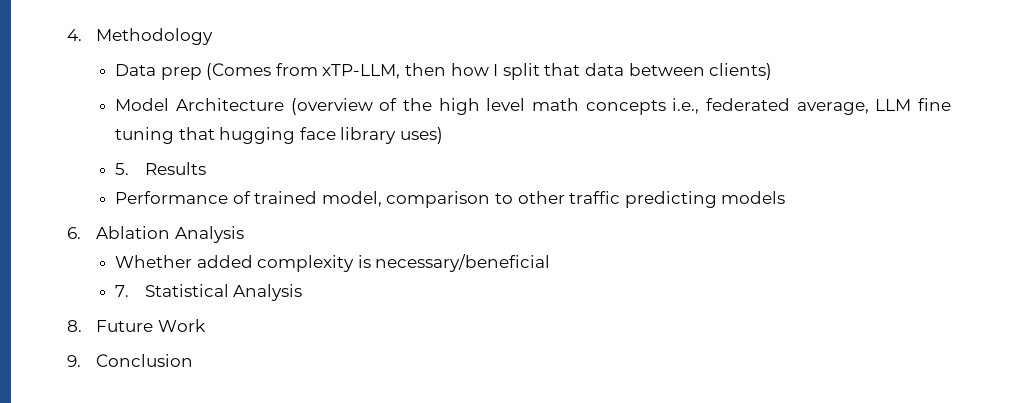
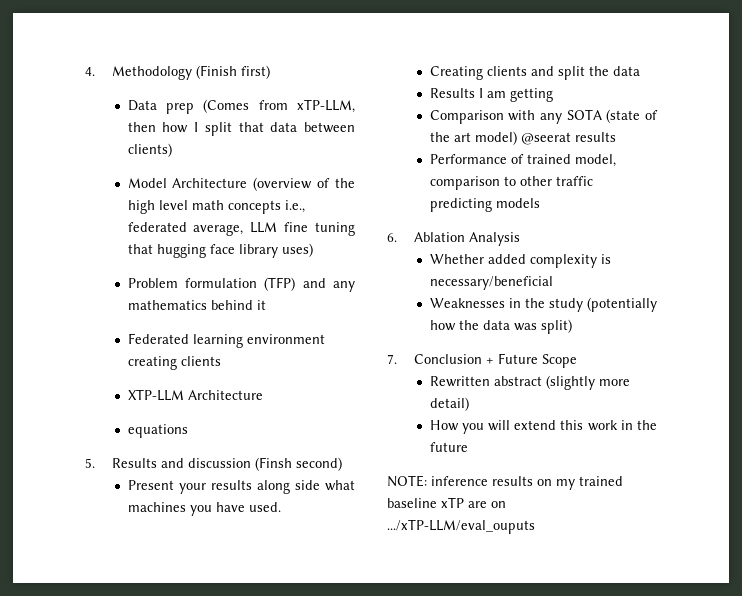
- 4. Methodology
+ 4. Methodology (Finish first)
- 5. Results
+ Problem formulation (TFP) and any mathematics behind it
+ Federated learning environment creating clients
+ XTP-LLM Architecture
+ equations
+ 5. Results and discussion (Finsh second)
+ Present your results along side what machines you have used.
+ Creating clients and split the data
+ Results I am getting
+ Comparison with any SOTA (state of the art model) @seerat results
- 7. Statistical Analysis
- 8. Future Work
- 9. Conclusion
+ Weaknesses in the study (potentially how the data was split)
+ 7. Conclusion + Future Scope
+ Rewritten abstract (slightly more detail)
+ How you will extend this work in the future
+ NOTE: inference results on my trained baseline xTP are on .../xTP-LLM/eval_ouputs

